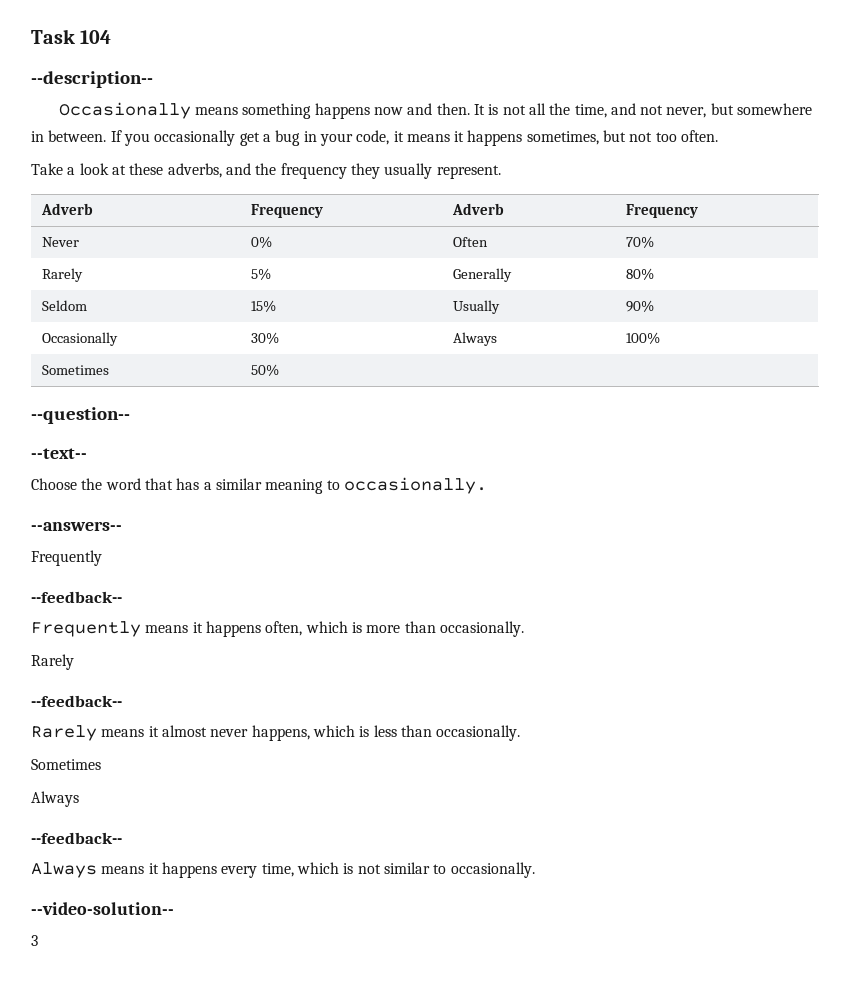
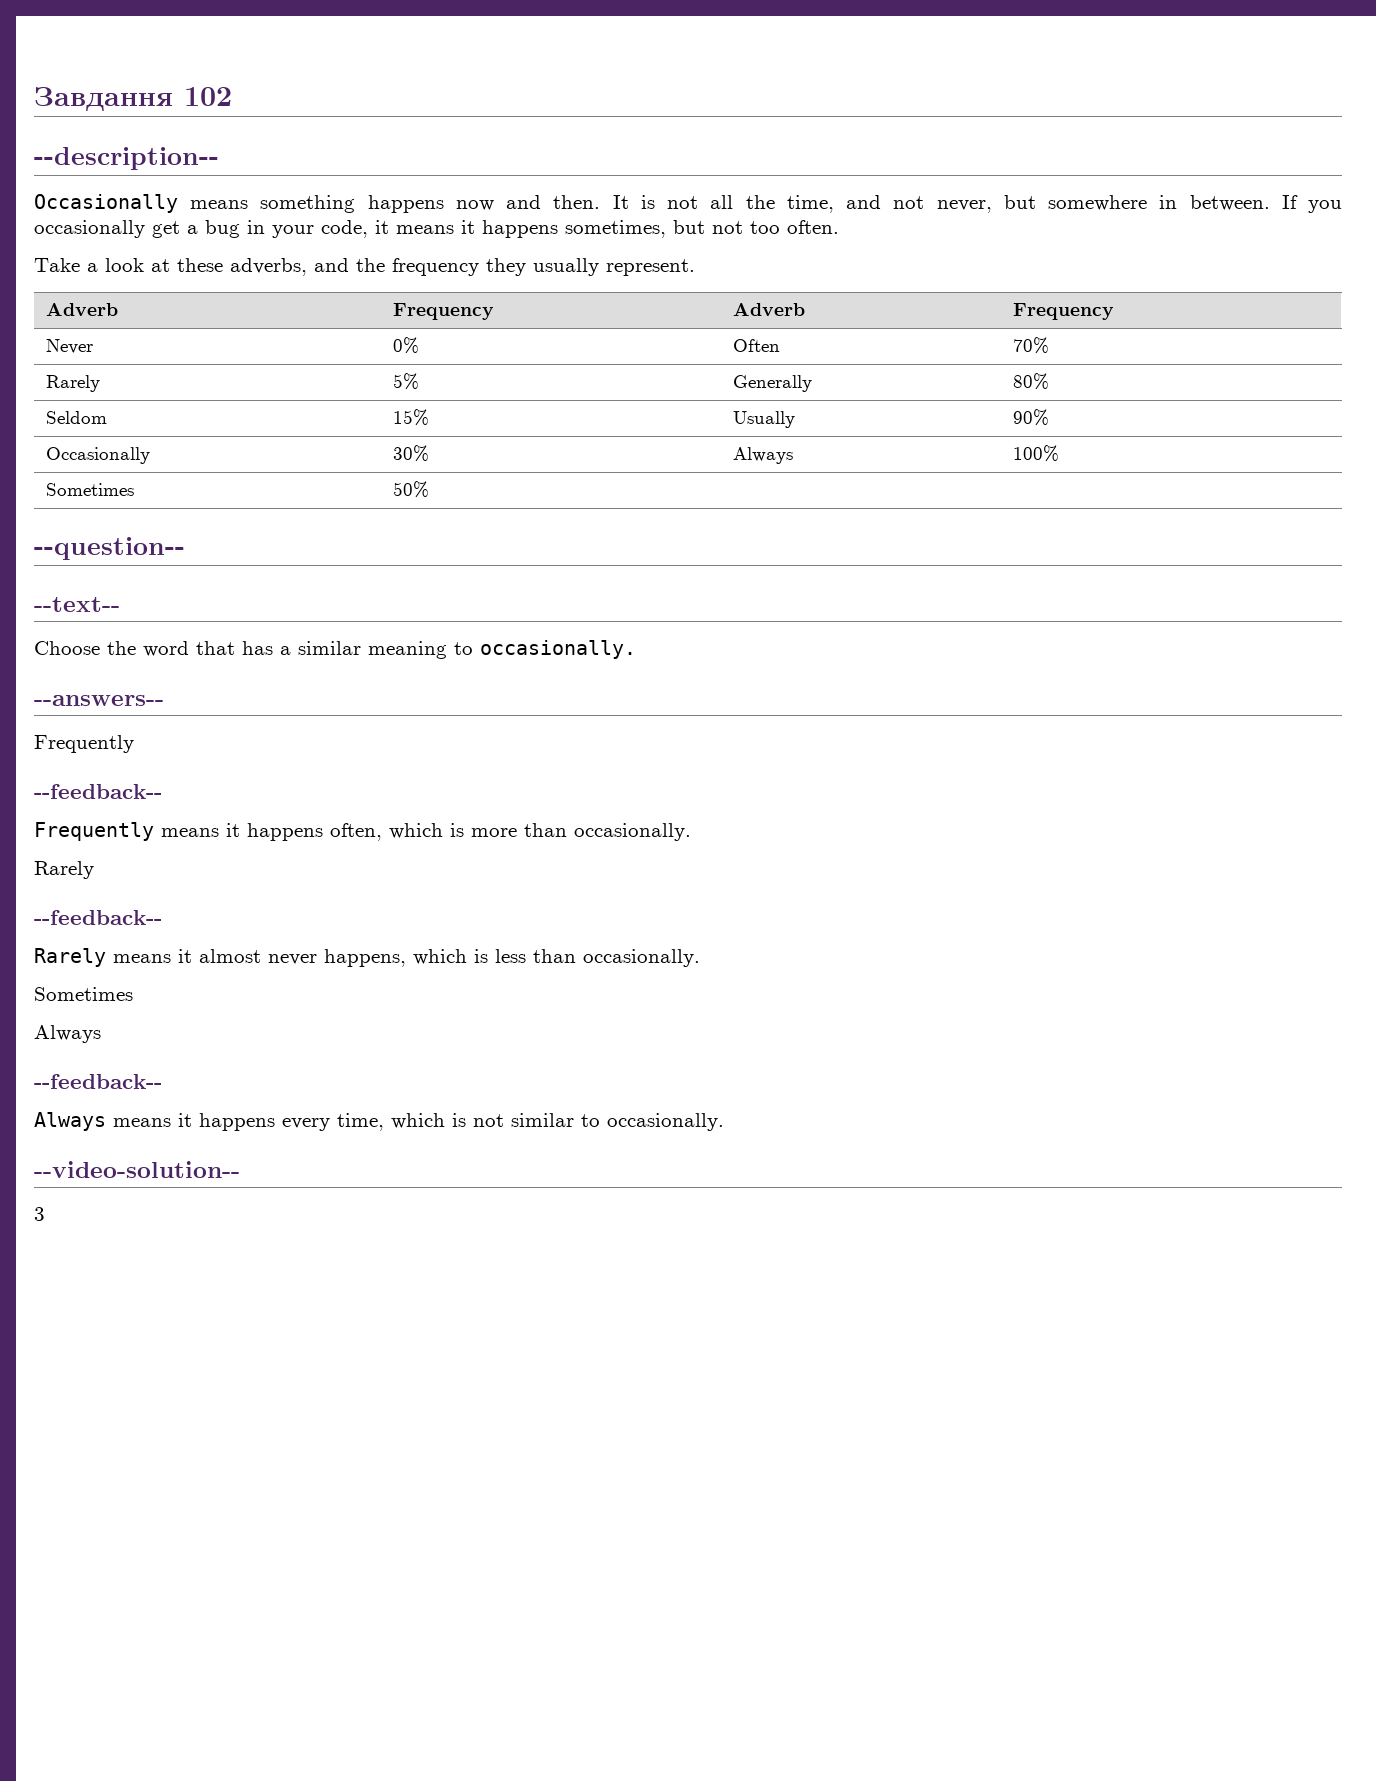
- Task 104
+ Завдання 102

